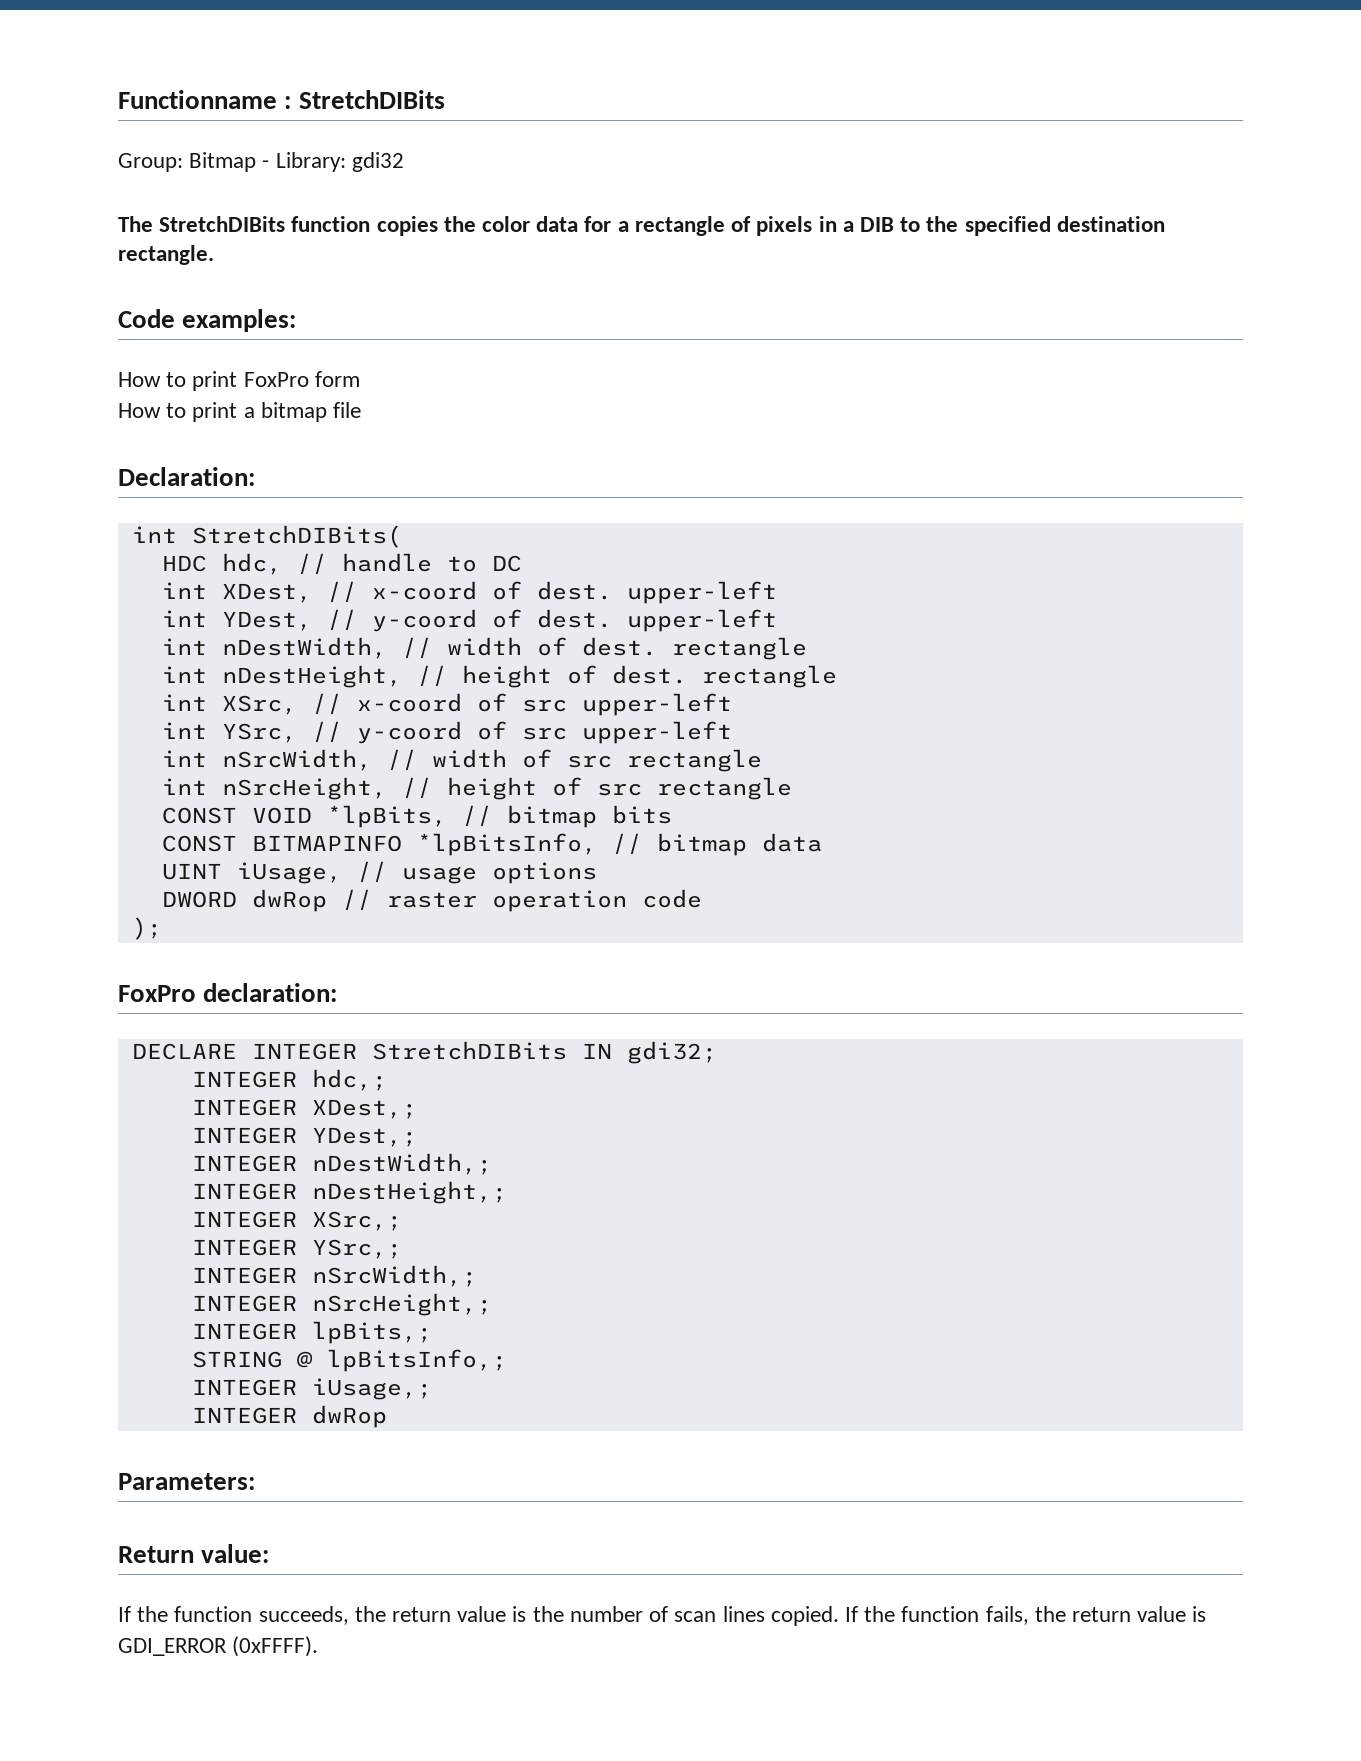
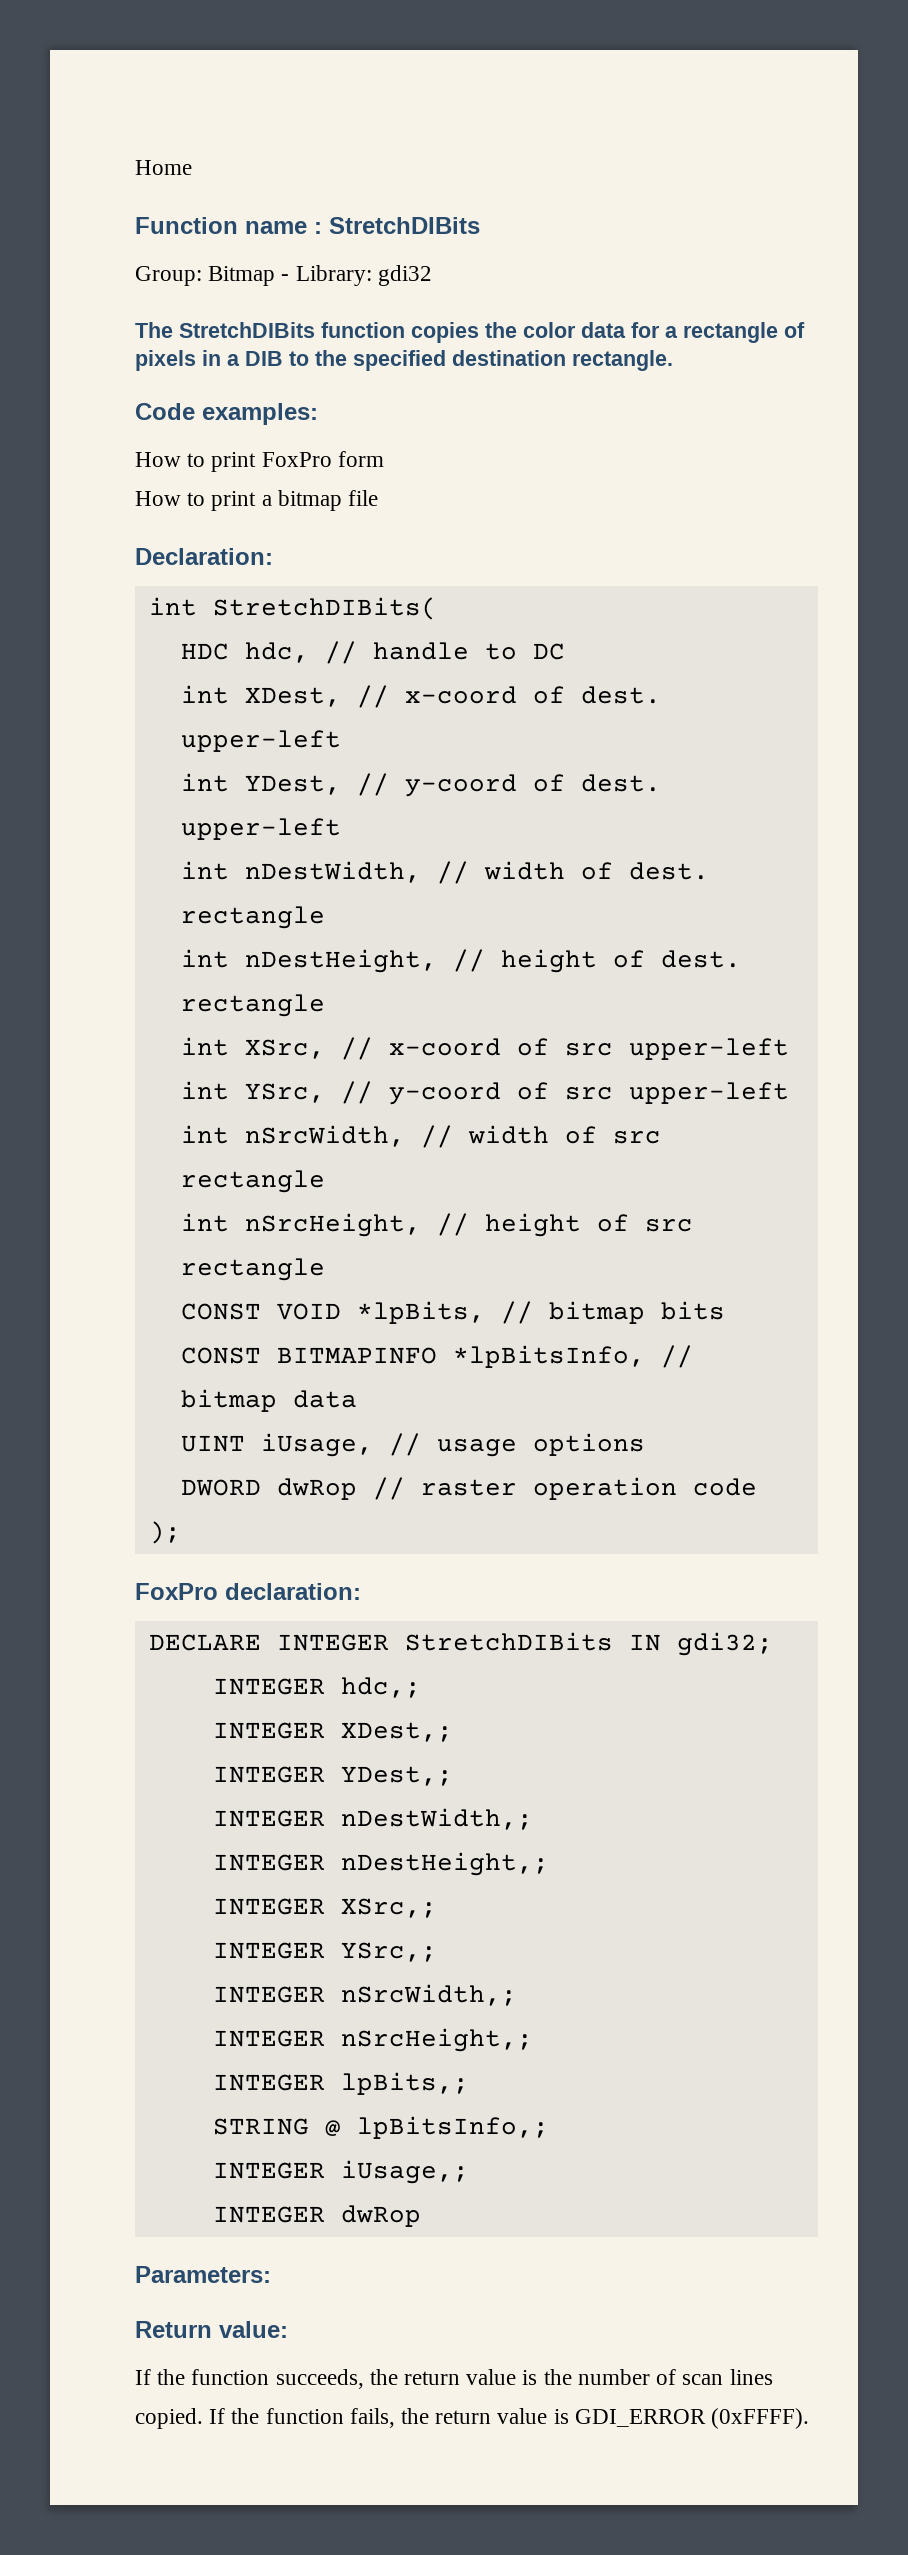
- Functionname : StretchDIBits
+ Home
+ Function name : StretchDIBits

